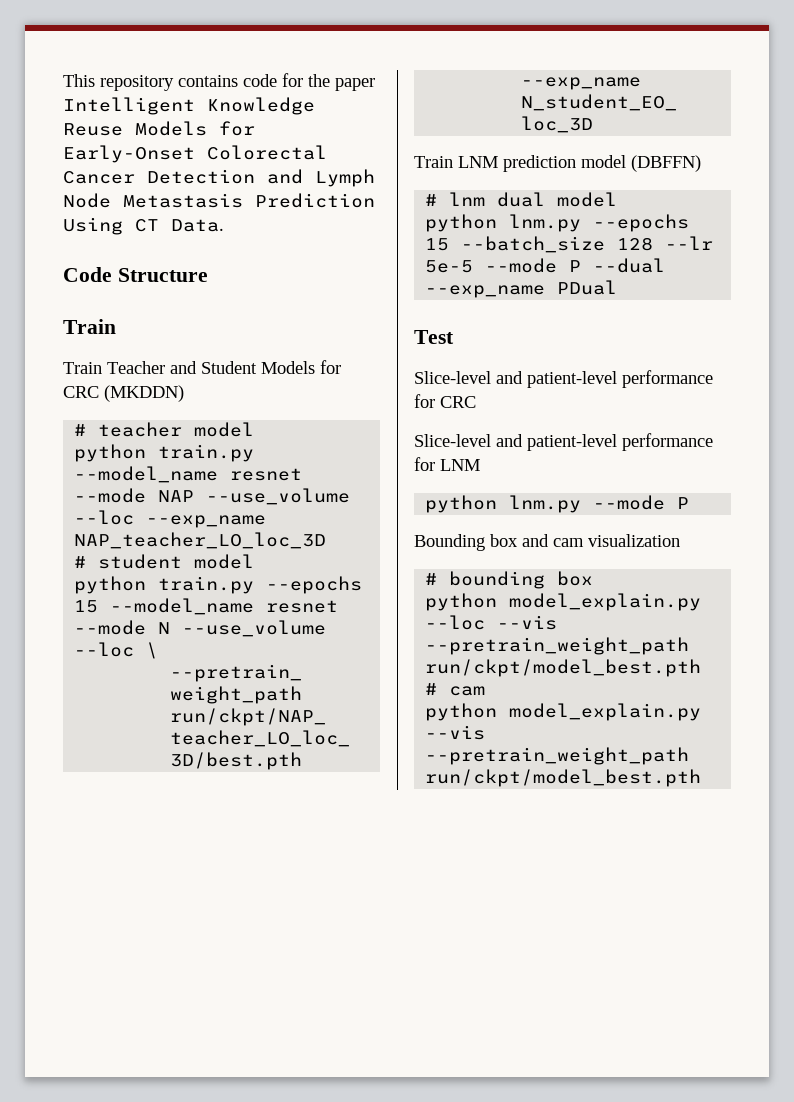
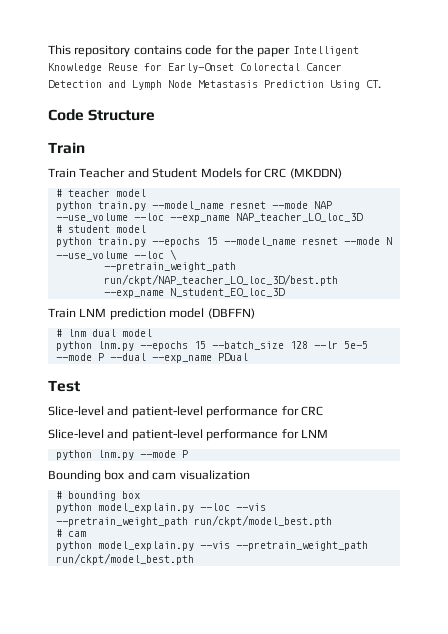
- This repository contains code for the paper Intelligent Knowledge Reuse Models for Early-Onset Colorectal Cancer Detection and Lymph Node Metastasis Prediction Using CT Data.
+ This repository contains code for the paper Intelligent Knowledge Reuse for Early-Onset Colorectal Cancer Detection and Lymph Node Metastasis Prediction Using CT.

